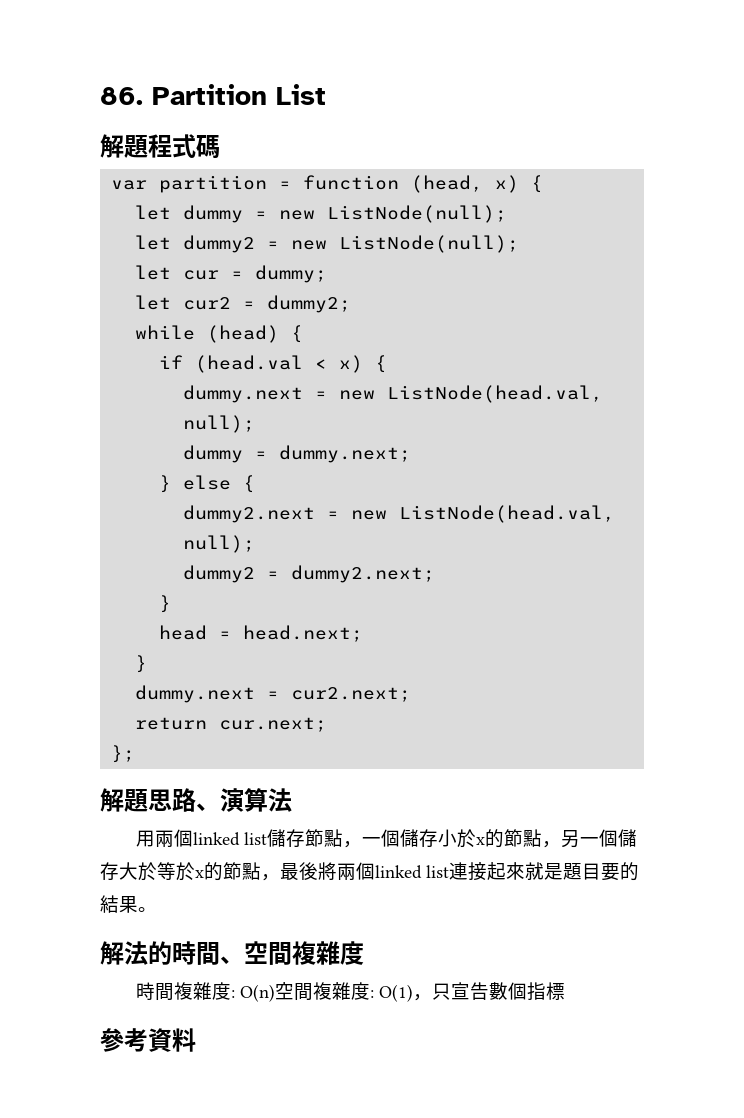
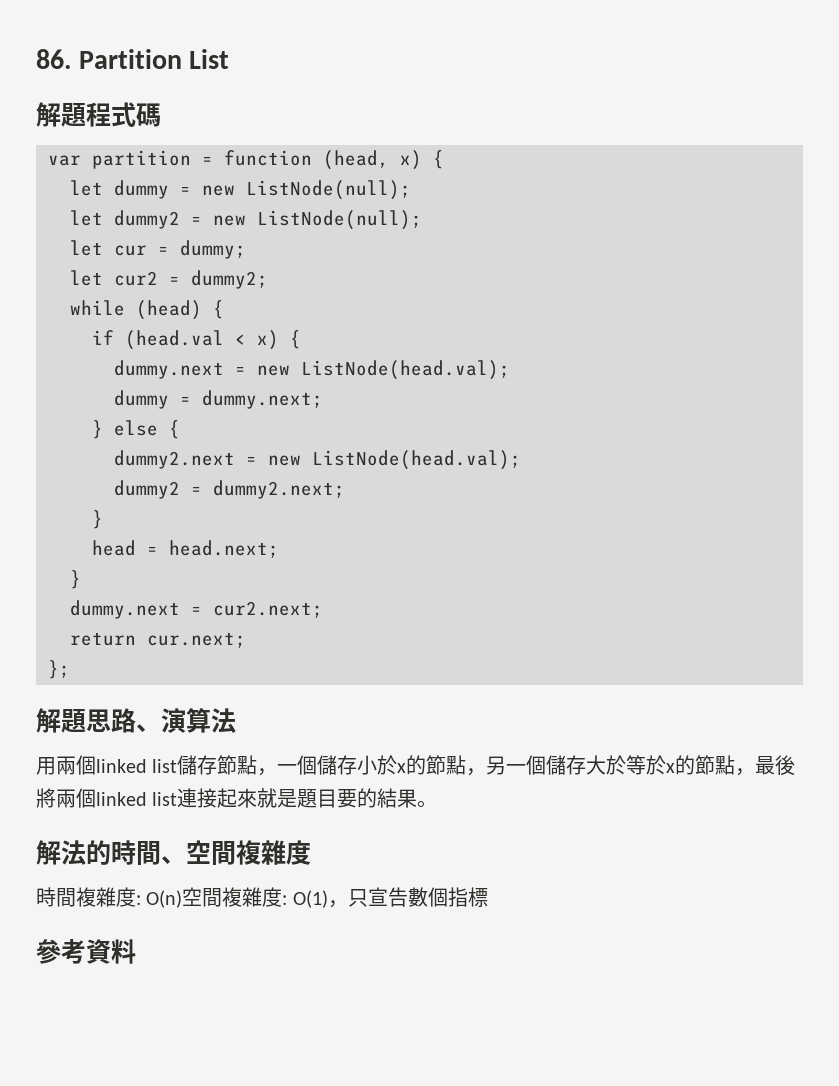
- dummy.next = new ListNode(head.val, null);
+ dummy.next = new ListNode(head.val);
- dummy2.next = new ListNode(head.val, null);
+ dummy2.next = new ListNode(head.val);

